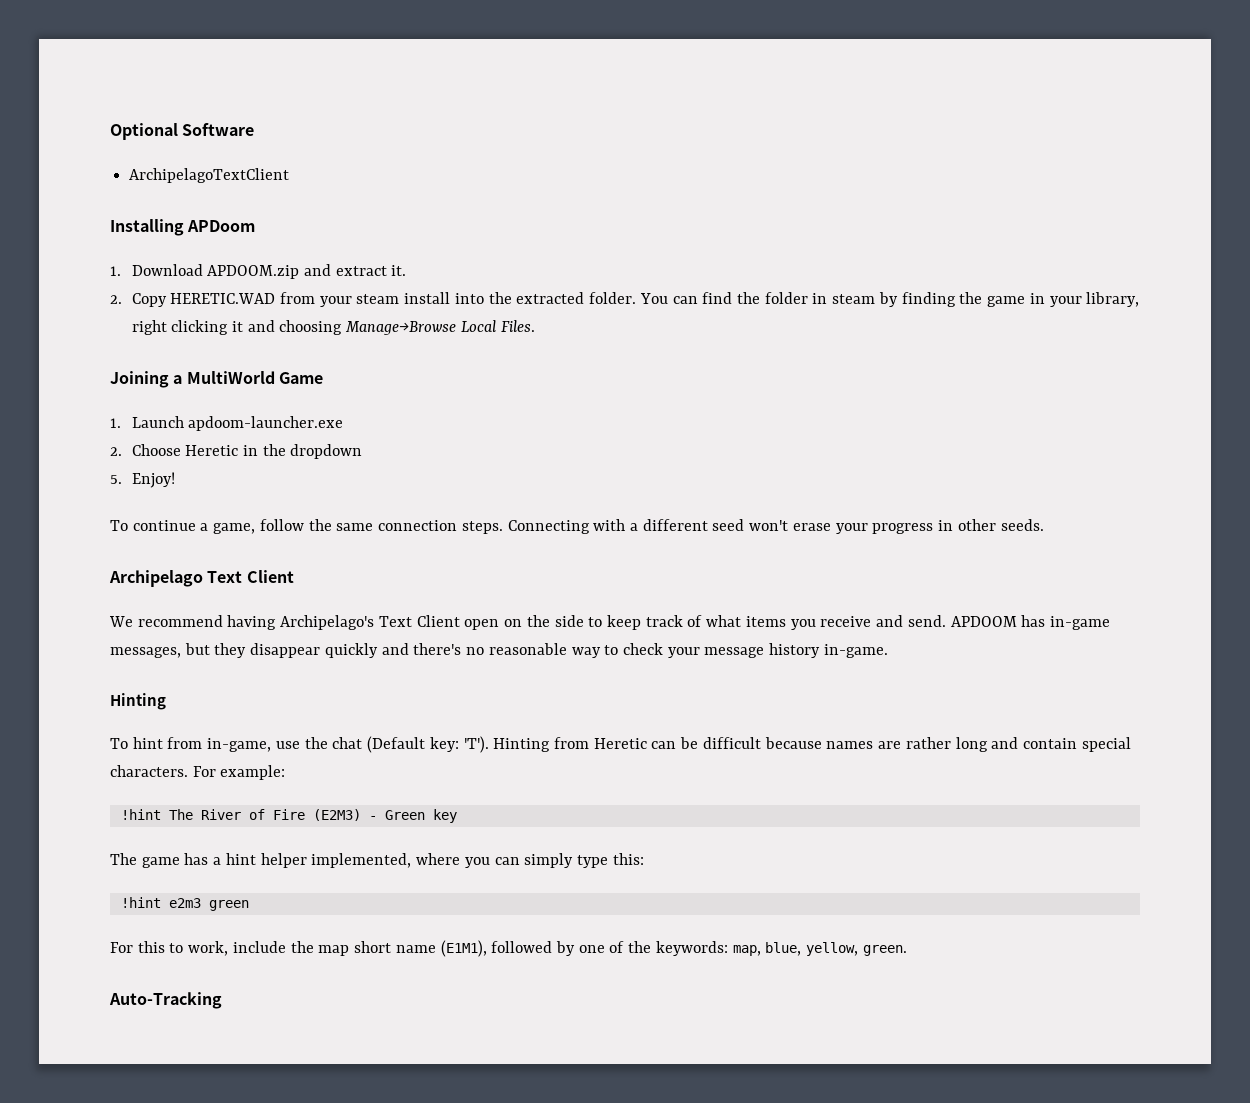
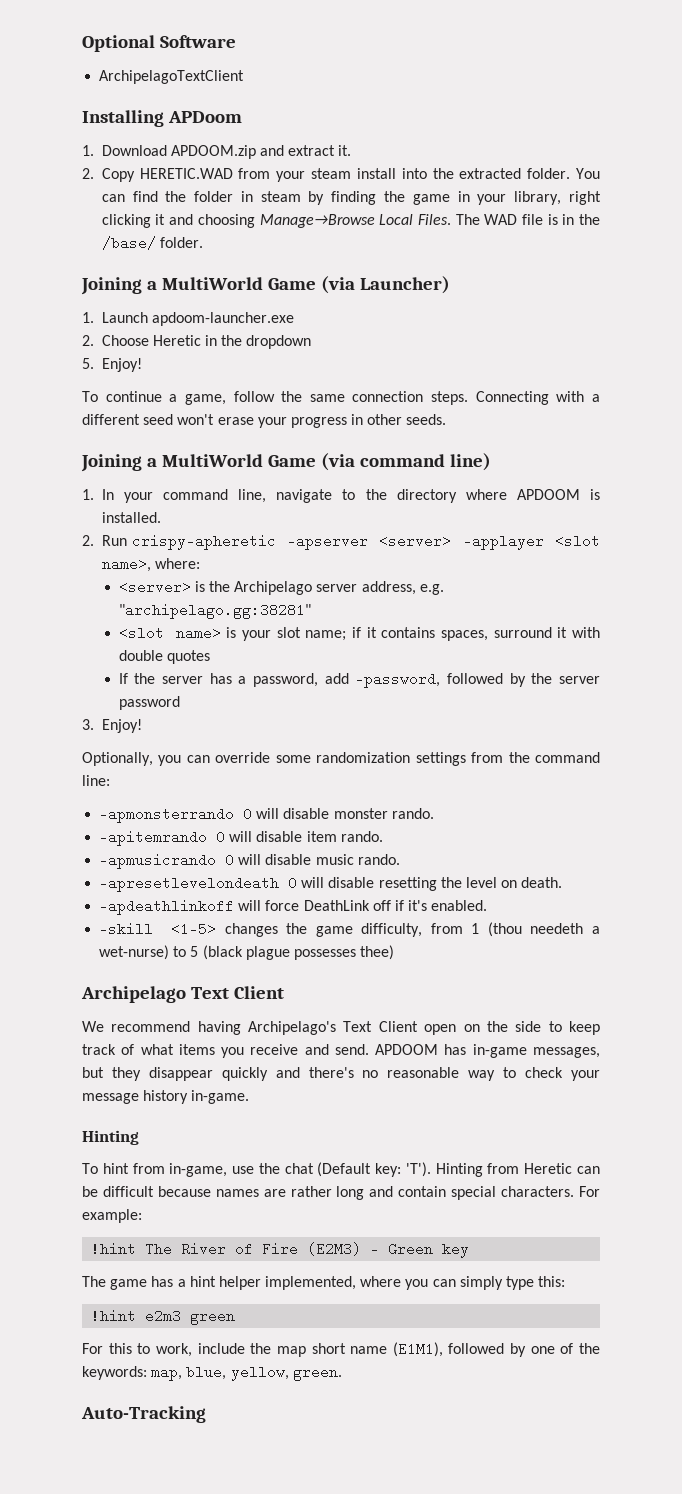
- You can find the folder in steam by finding the game in your library, right clicking it and choosing Manage→Browse Local Files.
- Joining a MultiWorld Game
+ You can find the folder in steam by finding the game in your library, right clicking it and choosing Manage→Browse Local Files. The WAD file is in the /base/ folder.
+ Joining a MultiWorld Game (via Launcher)
+ Joining a MultiWorld Game (via command line)
+ 1. In your command line, navigate to the directory where APDOOM is installed.
+ 2. Run crispy-apheretic -apserver <server> -applayer <slot name>, where:
+ <server> is the Archipelago server address, e.g. "archipelago.gg:38281"
+ <slot name> is your slot name; if it contains spaces, surround it with double quotes
+ If the server has a password, add -password, followed by the server password
+ 3. Enjoy!
+ Optionally, you can override some randomization settings from the command line:
+ -apmonsterrando 0 will disable monster rando.
+ -apitemrando 0 will disable item rando.
+ -apmusicrando 0 will disable music rando.
+ -apresetlevelondeath 0 will disable resetting the level on death.
+ -apdeathlinkoff will force DeathLink off if it's enabled.
+ -skill <1-5> changes the game difficulty, from 1 (thou needeth a wet-nurse) to 5 (black plague possesses thee)

